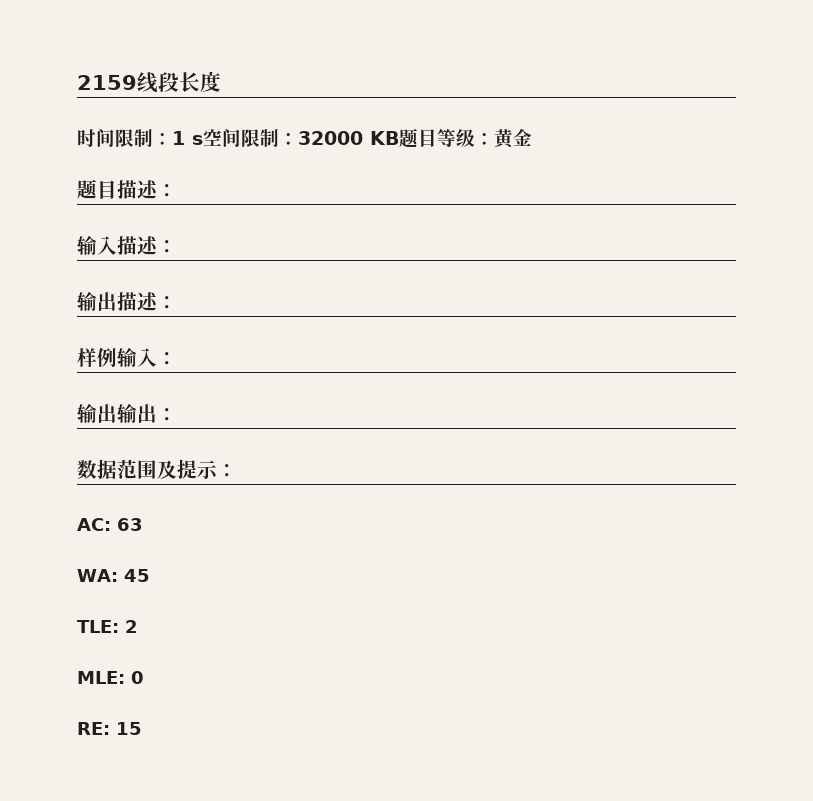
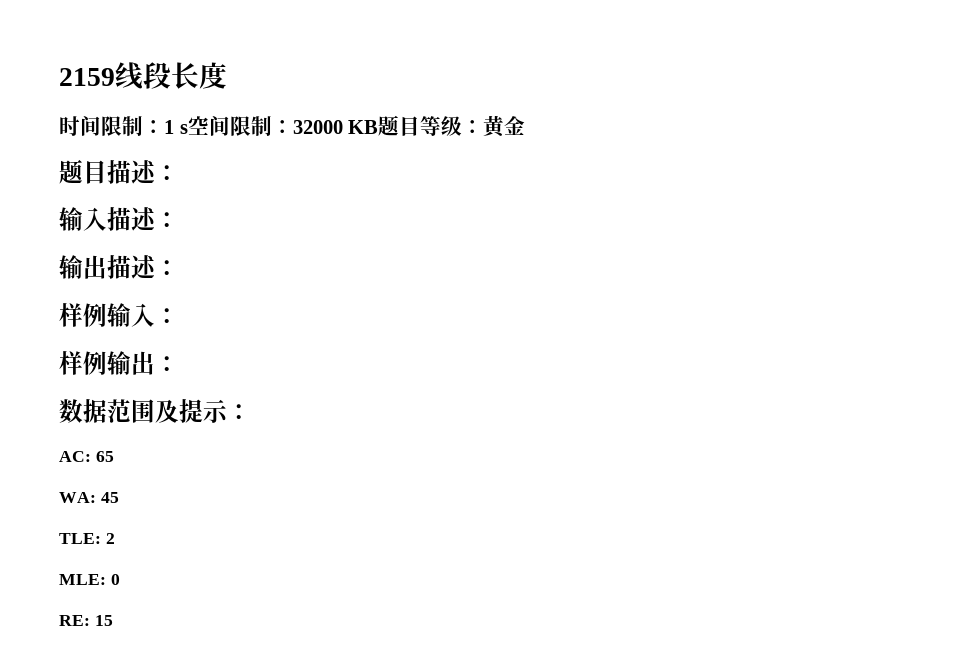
- 输出输出：
+ 样例输出：
- AC: 63
+ AC: 65

